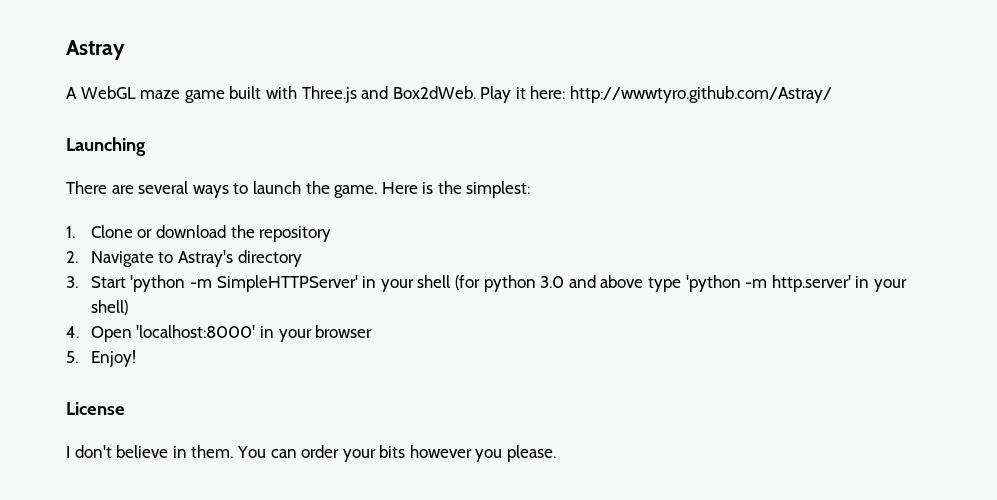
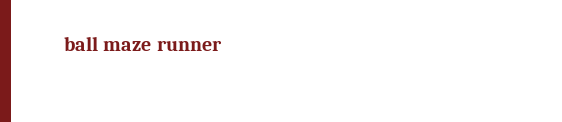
- Astray
- A WebGL maze game built with Three.js and Box2dWeb. Play it here: http://wwwtyro.github.com/Astray/
- Launching
- There are several ways to launch the game. Here is the simplest:
- 1. Clone or download the repository
- 2. Navigate to Astray's directory
- 3. Start 'python -m SimpleHTTPServer' in your shell (for python 3.0 and above type 'python -m http.server' in your shell)
- 4. Open 'localhost:8000' in your browser
- 5. Enjoy!
- License
- I don't believe in them. You can order your bits however you please.
+ ball maze runner

